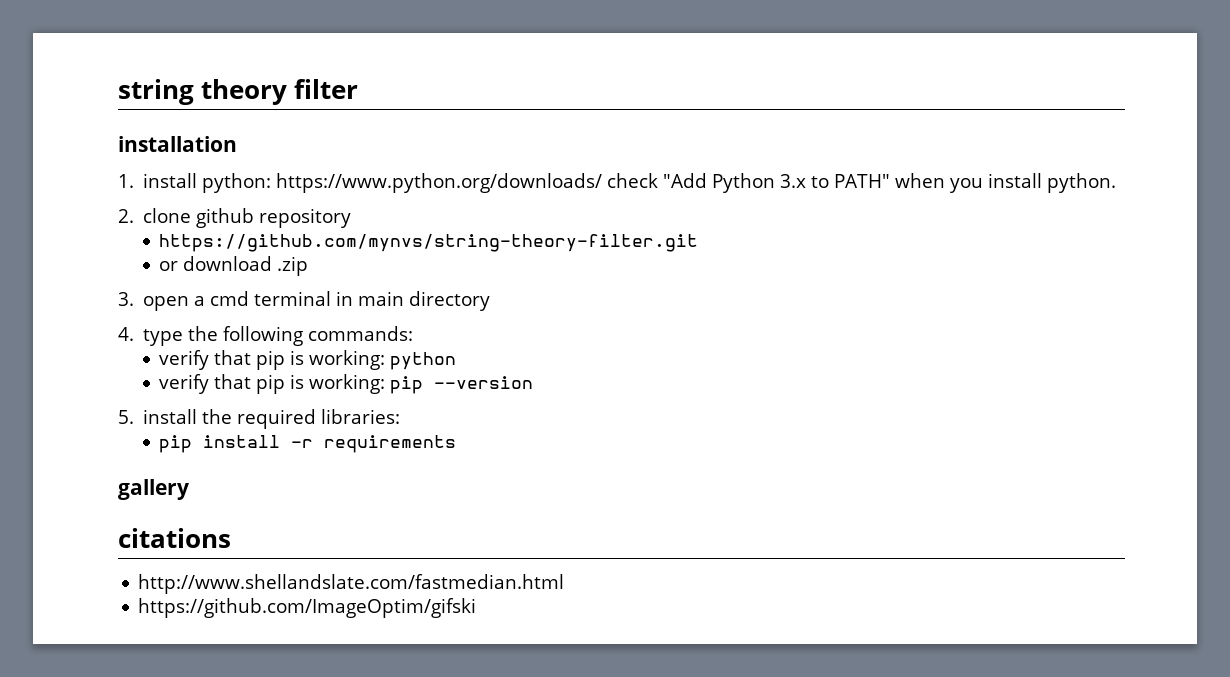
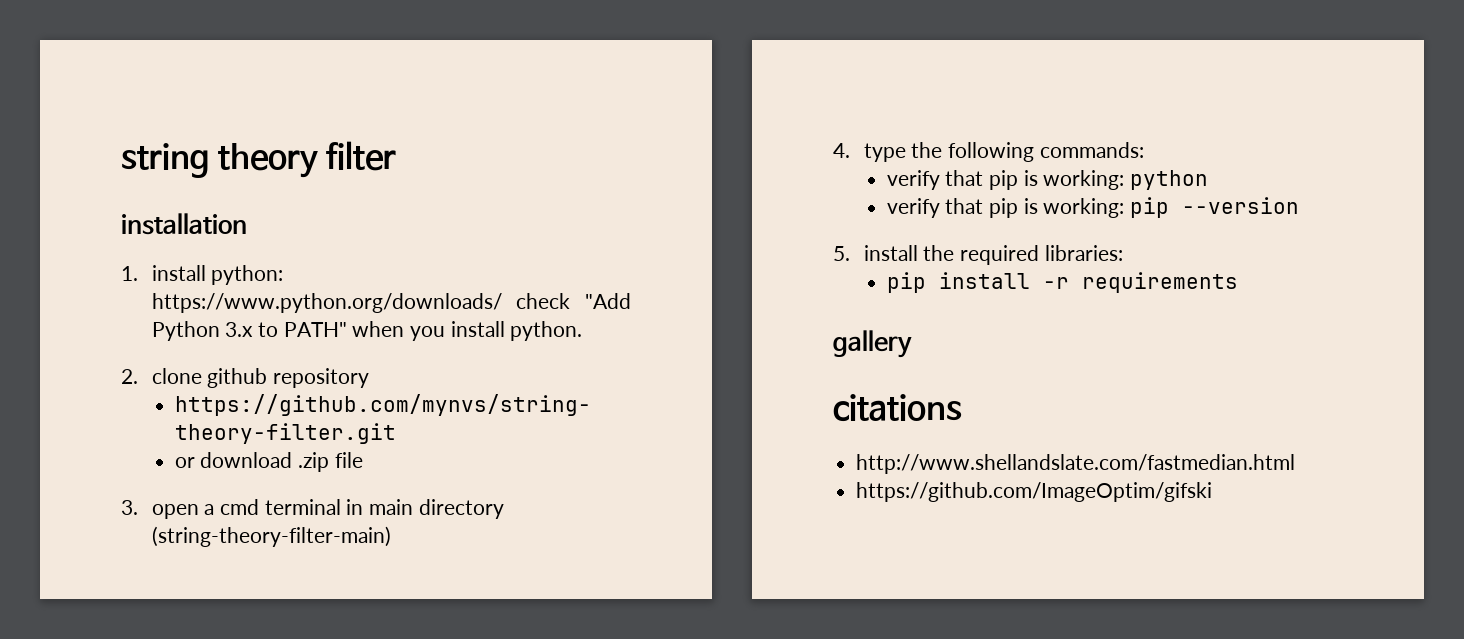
- or download .zip
+ or download .zip file
- 3. open a cmd terminal in main directory
+ 3. open a cmd terminal in main directory (string-theory-filter-main)

